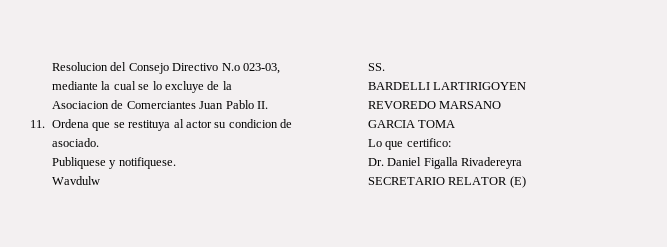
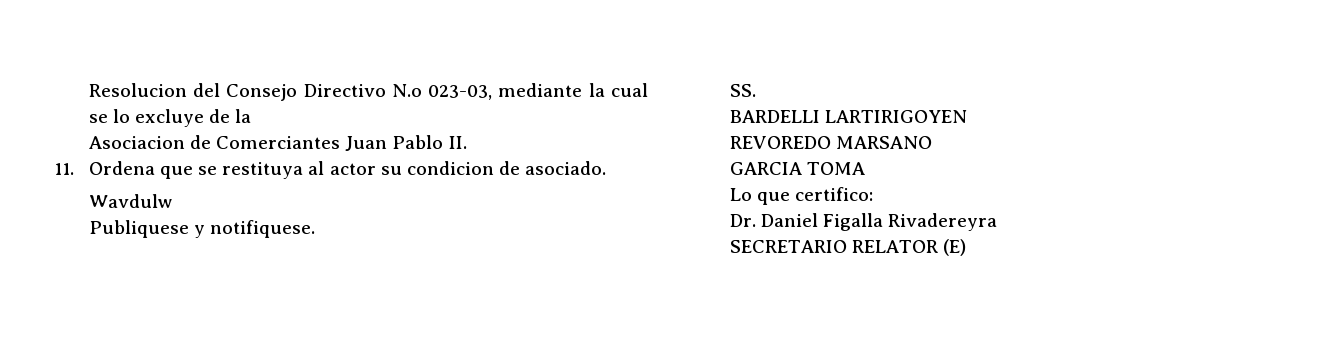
+ Wavdulw
- Wavdulw

